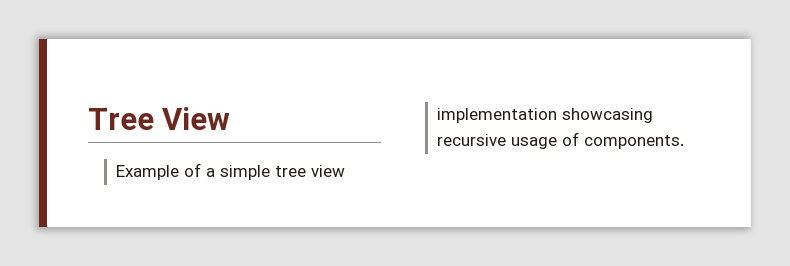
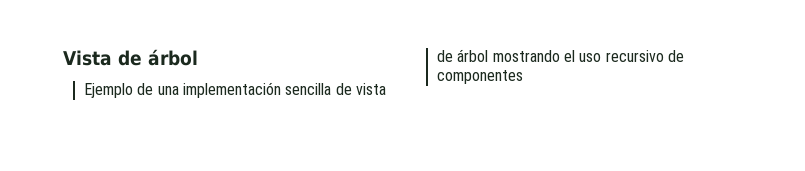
- Tree View
- Example of a simple tree view implementation showcasing recursive usage of components.
+ Vista de árbol
+ Ejemplo de una implementación sencilla de vista de árbol mostrando el uso recursivo de componentes

